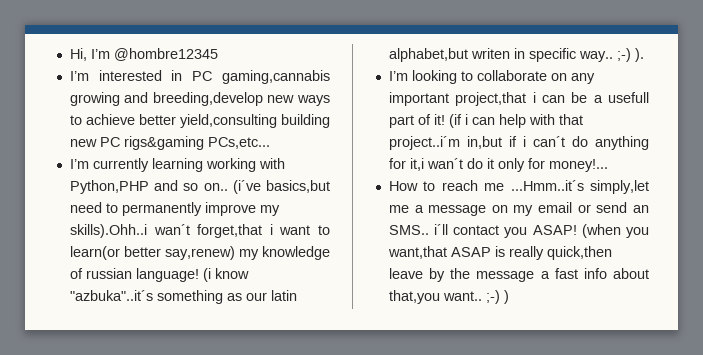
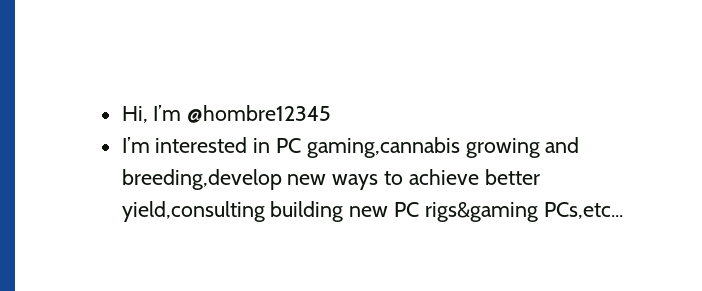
- I’m currently learning working with Python,PHP and so on.. (i´ve basics,but need to permanently improve my skills).Ohh..i wan´t forget,that i want to learn(or better say,renew) my knowledge of russian language! (i know "azbuka"..it´s something as our latin alphabet,but writen in specific way.. ;-) ).
- I’m looking to collaborate on any important project,that i can be a usefull part of it! (if i can help with that project..i´m in,but if i can´t do anything for it,i wan´t do it only for money!...
- How to reach me ...Hmm..it´s simply,let me a message on my email or send an SMS.. i´ll contact you ASAP! (when you want,that ASAP is really quick,then leave by the message a fast info about that,you want.. ;-) )

